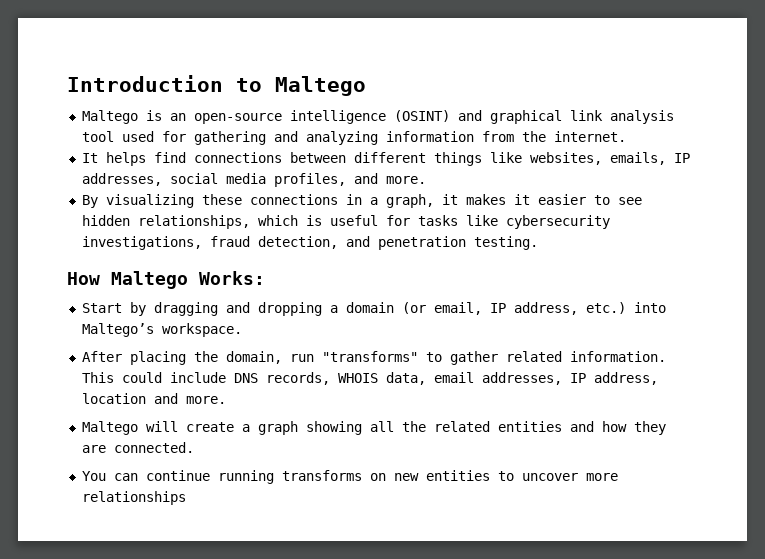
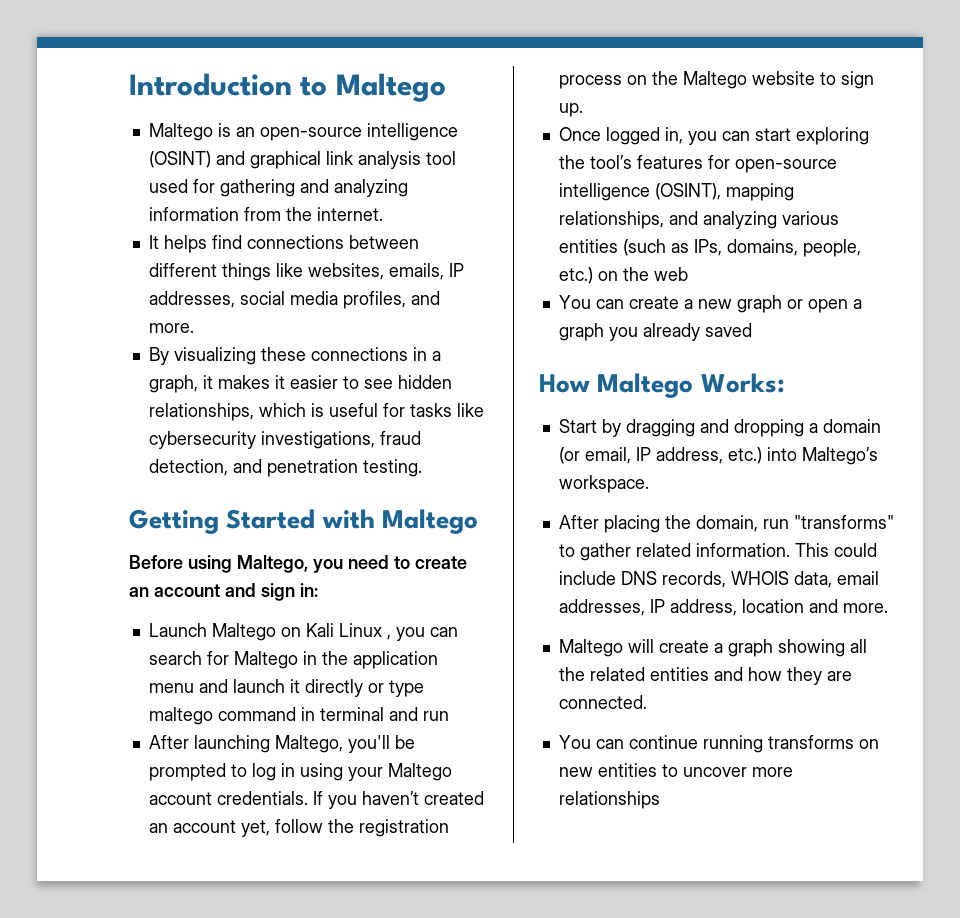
+ Getting Started with Maltego
+ Before using Maltego, you need to create an account and sign in:
+ Launch Maltego on Kali Linux , you can search for Maltego in the application menu and launch it directly or type maltego command in terminal and run
+ After launching Maltego, you'll be prompted to log in using your Maltego account credentials. If you haven’t created an account yet, follow the registration process on the Maltego website to sign up.
+ Once logged in, you can start exploring the tool’s features for open-source intelligence (OSINT), mapping relationships, and analyzing various entities (such as IPs, domains, people, etc.) on the web
+ You can create a new graph or open a graph you already saved

